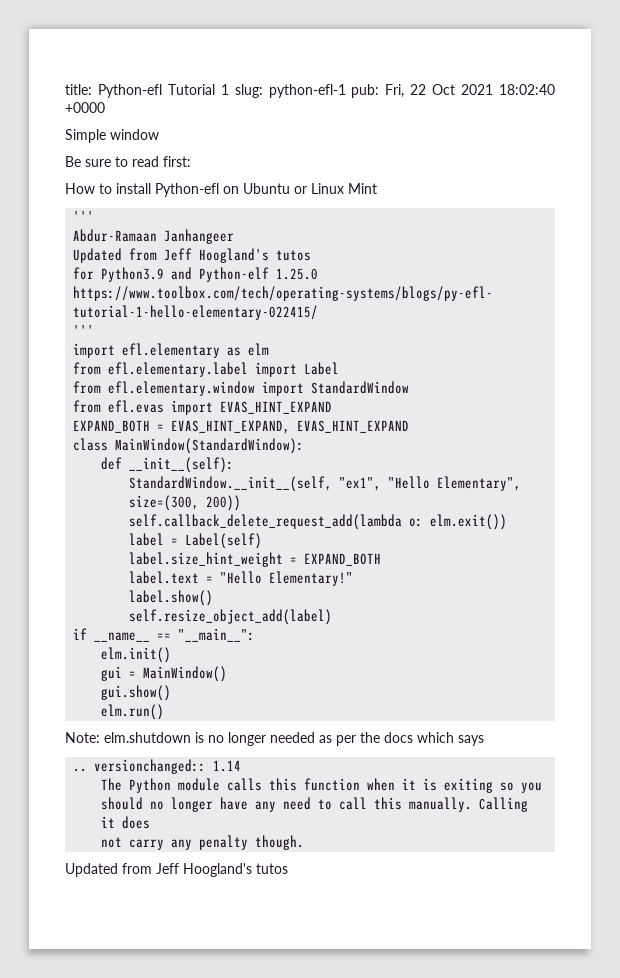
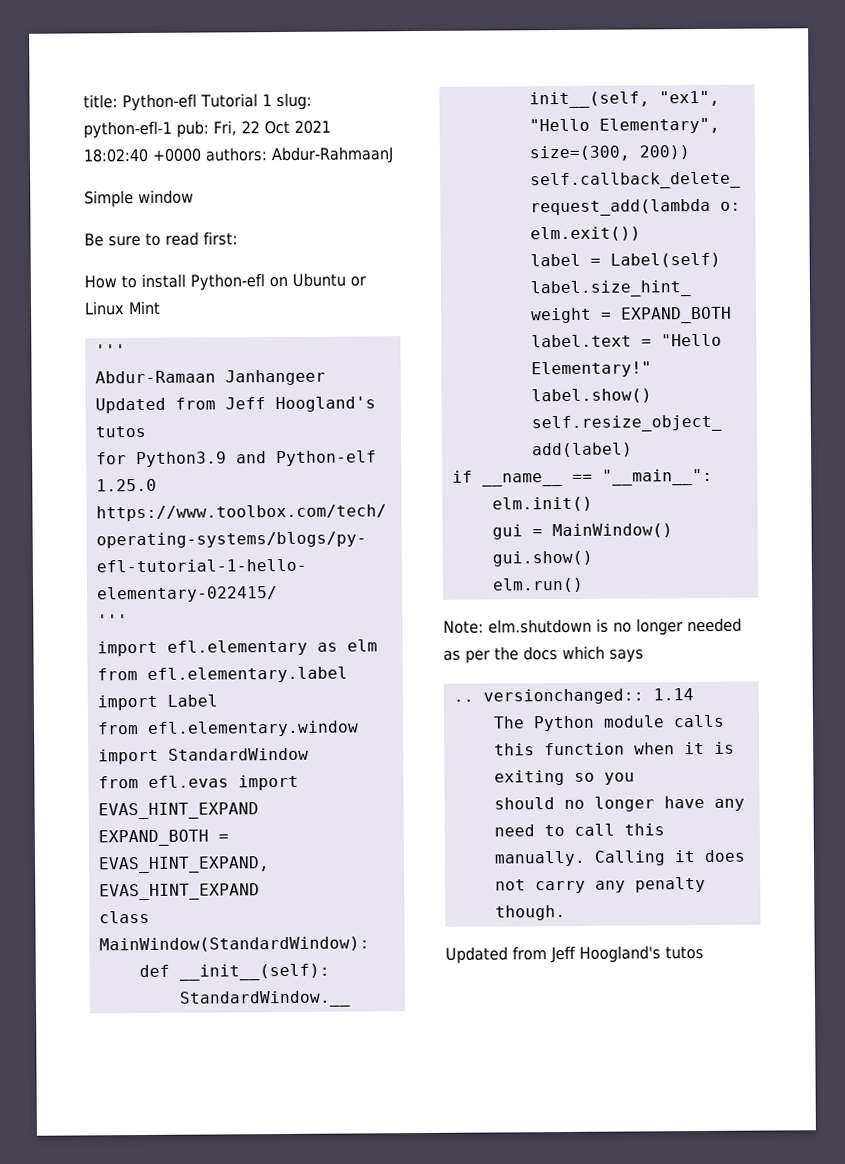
- title: Python-efl Tutorial 1 slug: python-efl-1 pub: Fri, 22 Oct 2021 18:02:40 +0000
+ title: Python-efl Tutorial 1 slug: python-efl-1 pub: Fri, 22 Oct 2021 18:02:40 +0000 authors: Abdur-RahmaanJ

